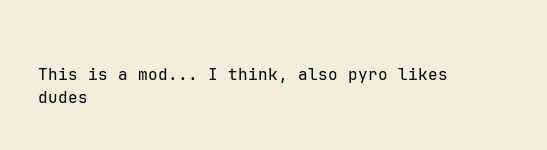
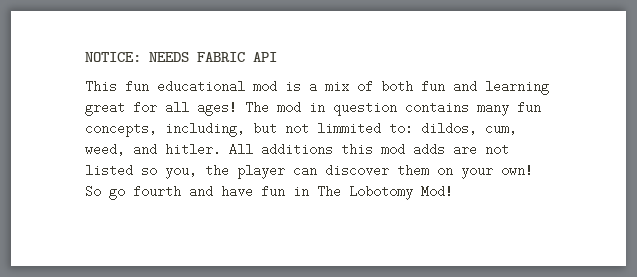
- This is a mod... I think, also pyro likes dudes
+ NOTICE: NEEDS FABRIC API
+ This fun educational mod is a mix of both fun and learning great for all ages! The mod in question contains many fun concepts, including, but not limmited to: dildos, cum, weed, and hitler. All additions this mod adds are not listed so you, the player can discover them on your own! So go fourth and have fun in The Lobotomy Mod!

